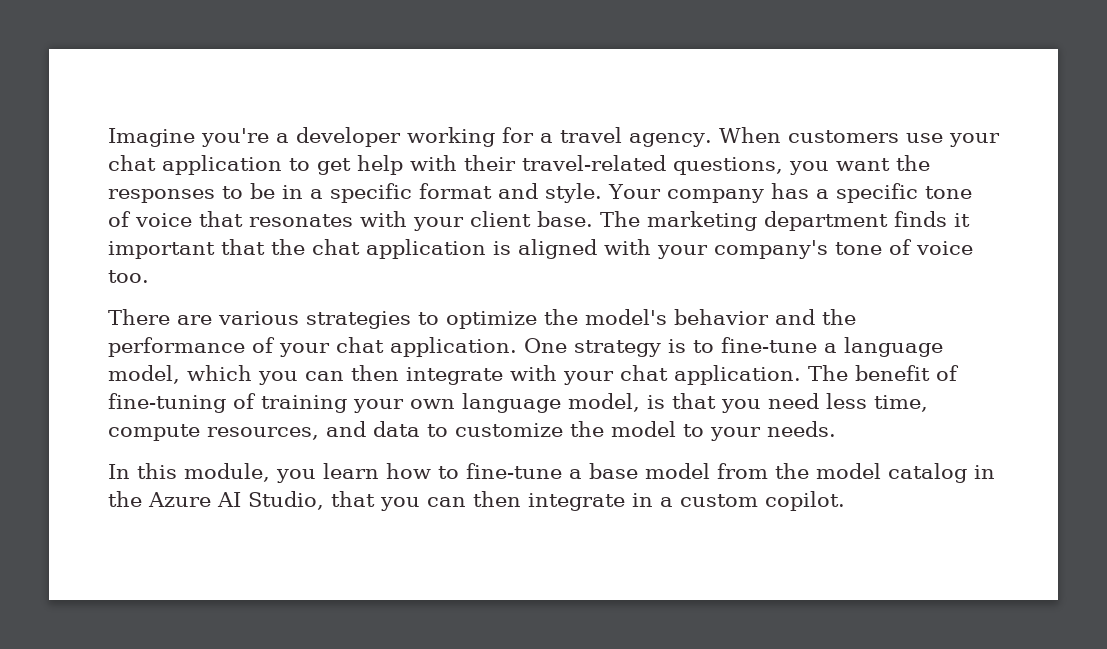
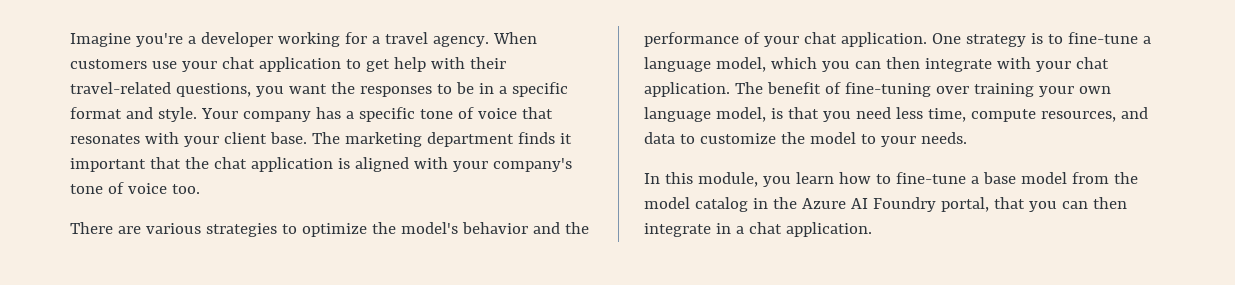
- The benefit of fine-tuning of training your own language model, is that you need less time, compute resources, and data to customize the model to your needs.
+ The benefit of fine-tuning over training your own language model, is that you need less time, compute resources, and data to customize the model to your needs.
- In this module, you learn how to fine-tune a base model from the model catalog in the Azure AI Studio, that you can then integrate in a custom copilot.
+ In this module, you learn how to fine-tune a base model from the model catalog in the Azure AI Foundry portal, that you can then integrate in a chat application.

